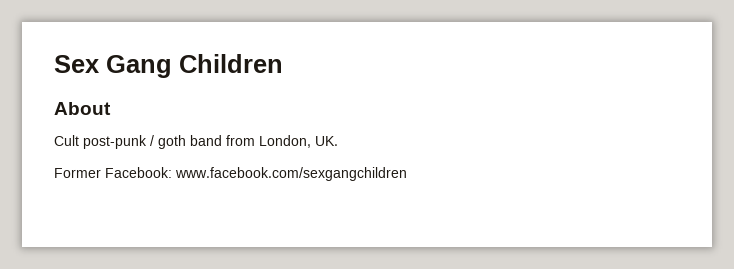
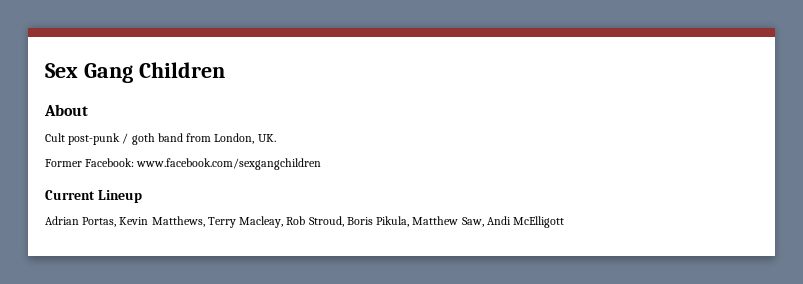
+ Current Lineup
+ Adrian Portas, Kevin Matthews, Terry Macleay, Rob Stroud, Boris Pikula, Matthew Saw, Andi McElligott

